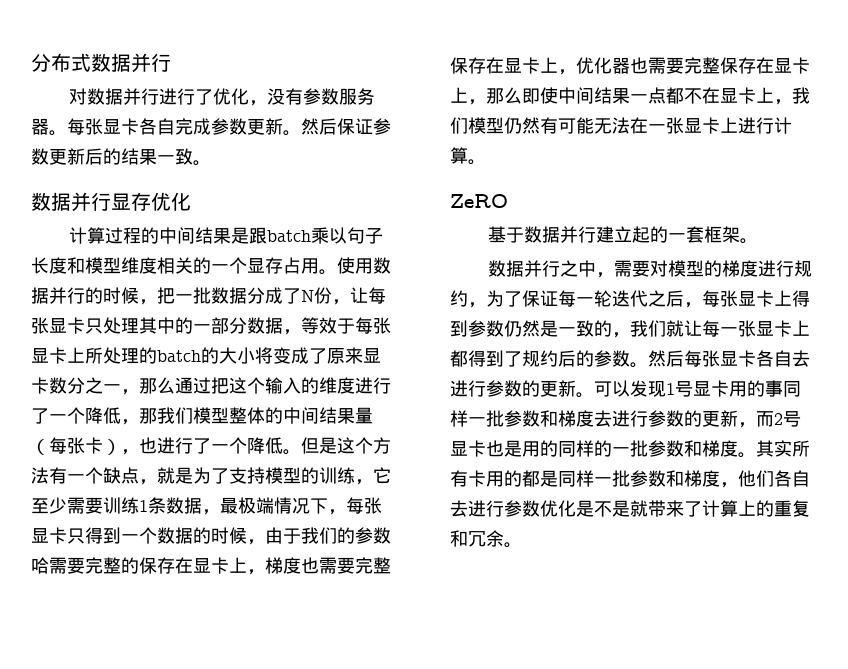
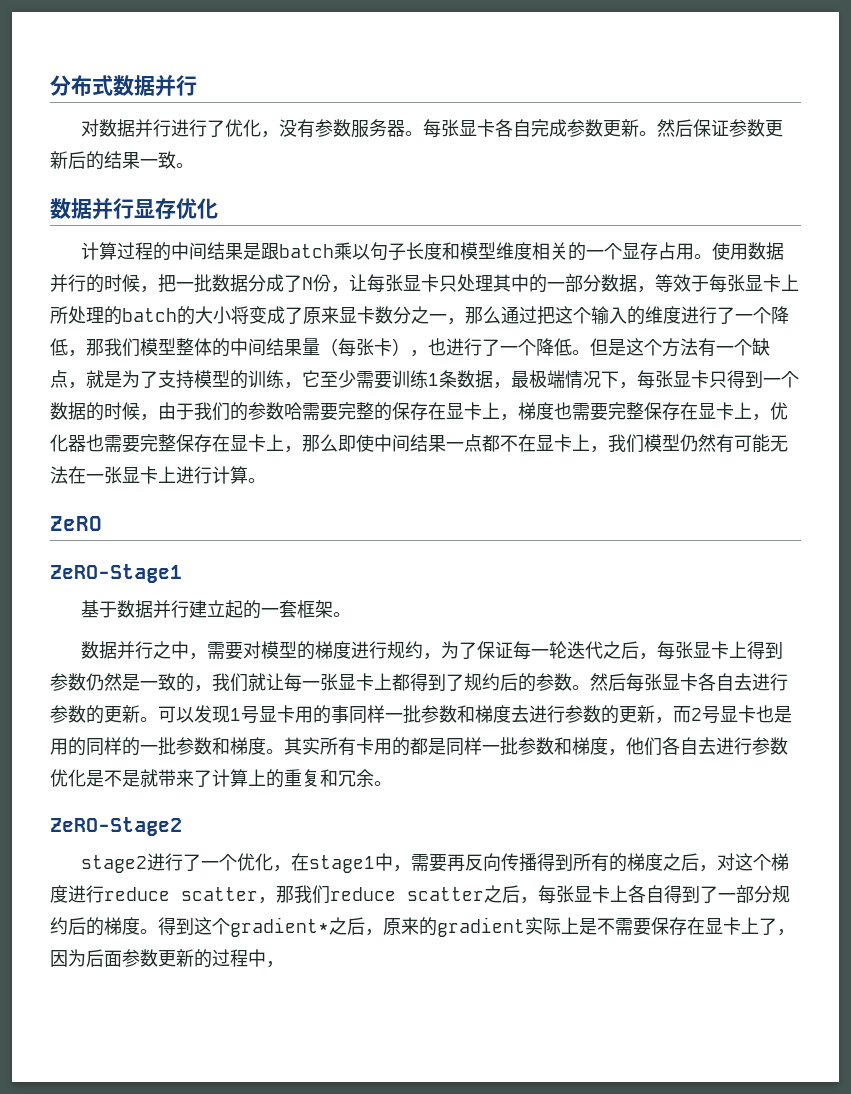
+ ZeRO-Stage1
+ ZeRO-Stage2
+ stage2进行了一个优化，在stage1中，需要再反向传播得到所有的梯度之后，对这个梯度进行reduce scatter，那我们reduce scatter之后，每张显卡上各自得到了一部分规约后的梯度。得到这个gradient*之后，原来的gradient实际上是不需要保存在显卡上了，因为后面参数更新的过程中，

